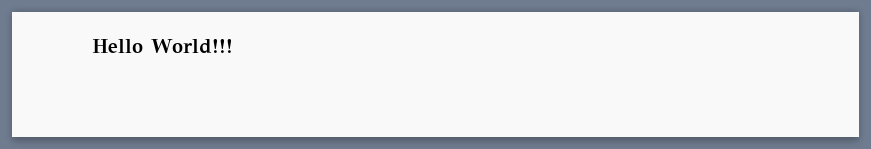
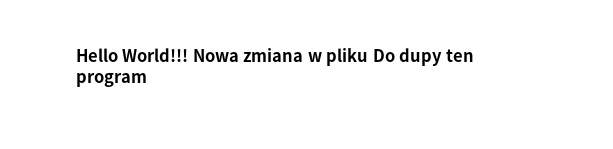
+ Nowa zmiana w pliku Do dupy ten program

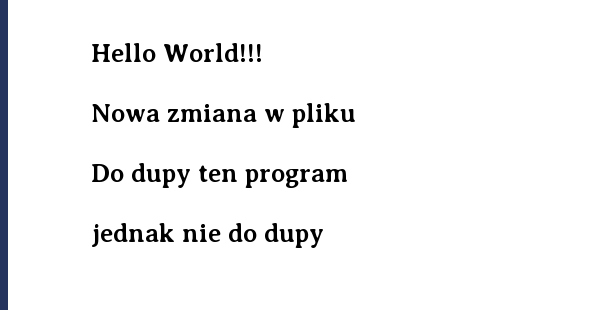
- Hello World!!! Nowa zmiana w pliku Do dupy ten program
+ Hello World!!!
+ Nowa zmiana w pliku
+ Do dupy ten program
+ jednak nie do dupy

